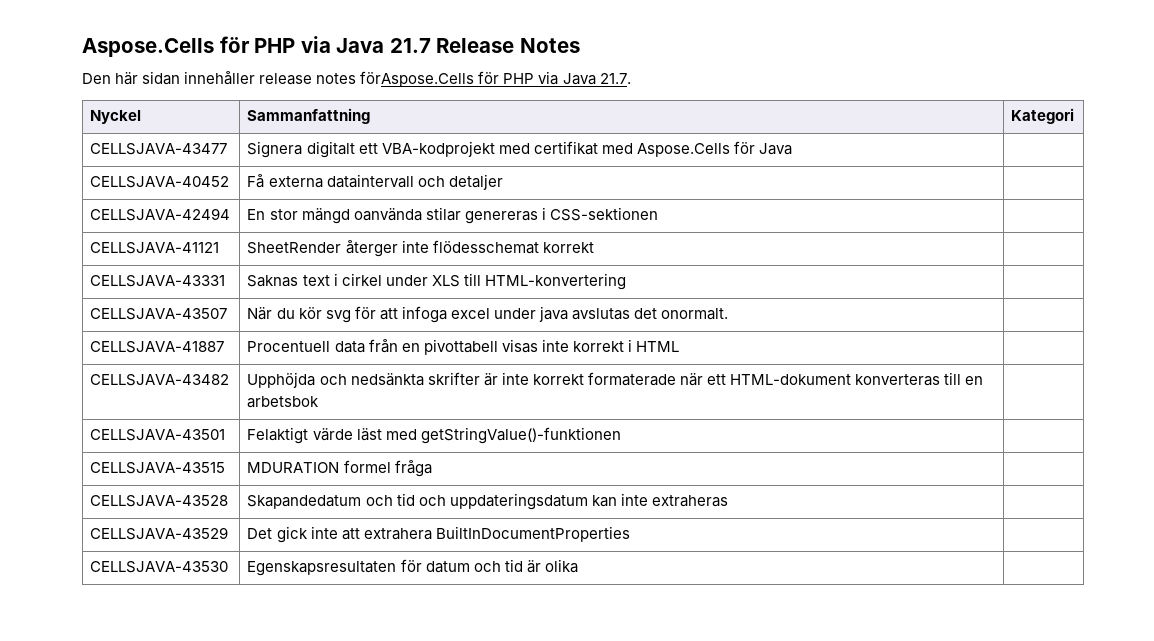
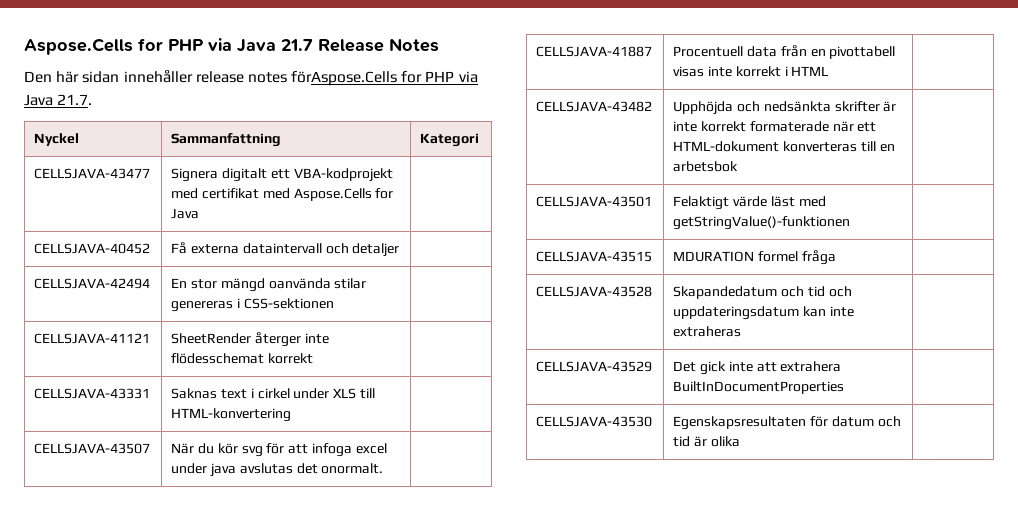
- Aspose.Cells för PHP via Java 21.7 Release Notes
+ Aspose.Cells for PHP via Java 21.7 Release Notes
- Den här sidan innehåller release notes förAspose.Cells för PHP via Java 21.7.
+ Den här sidan innehåller release notes förAspose.Cells for PHP via Java 21.7.
- CELLSJAVA-43477 | Signera digitalt ett VBA-kodprojekt med certifikat med Aspose.Cells för Java |
+ CELLSJAVA-43477 | Signera digitalt ett VBA-kodprojekt med certifikat med Aspose.Cells for Java |

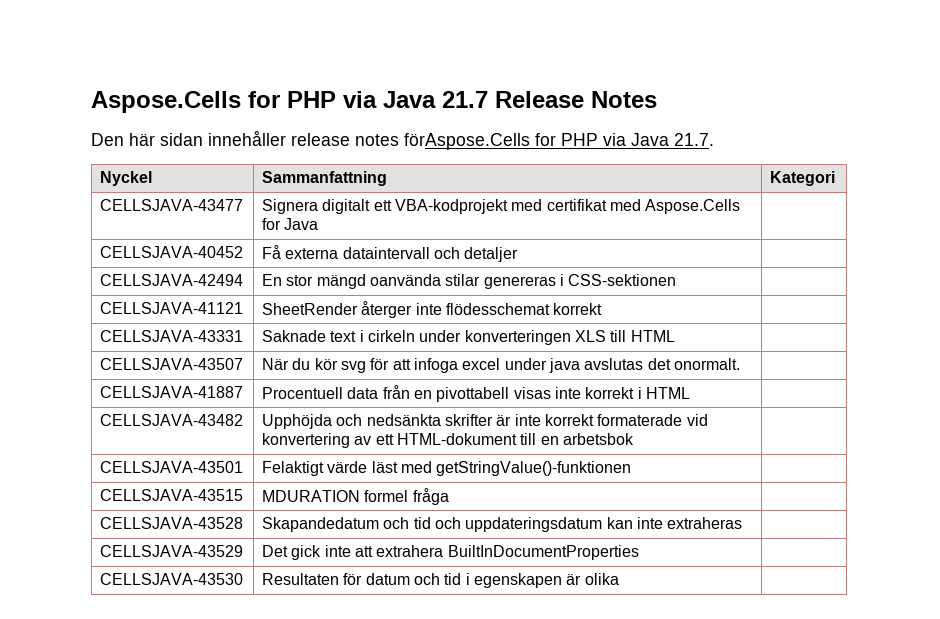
- CELLSJAVA-43331 | Saknas text i cirkel under XLS till HTML-konvertering |
+ CELLSJAVA-43331 | Saknade text i cirkeln under konverteringen XLS till HTML |
- CELLSJAVA-43482 | Upphöjda och nedsänkta skrifter är inte korrekt formaterade när ett HTML-dokument konverteras till en arbetsbok |
+ CELLSJAVA-43482 | Upphöjda och nedsänkta skrifter är inte korrekt formaterade vid konvertering av ett HTML-dokument till en arbetsbok |
- CELLSJAVA-43530 | Egenskapsresultaten för datum och tid är olika |
+ CELLSJAVA-43530 | Resultaten för datum och tid i egenskapen är olika |

